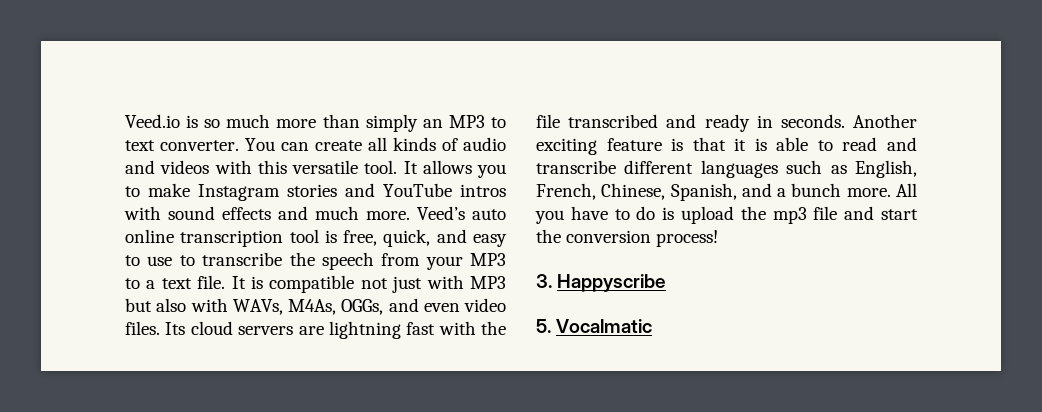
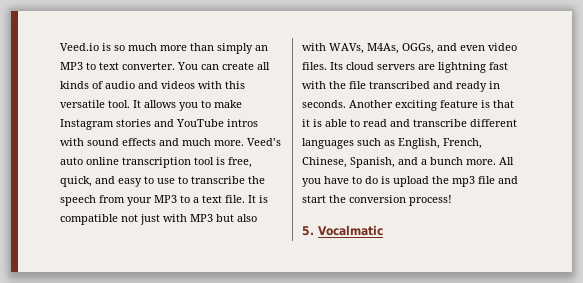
- 3. Happyscribe

